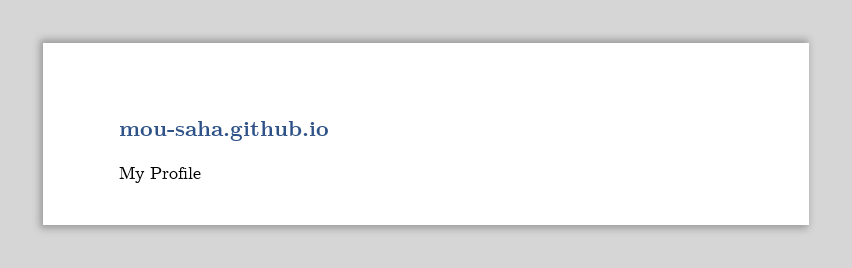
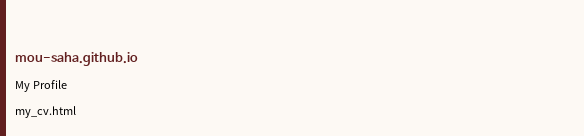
+ my_cv.html

